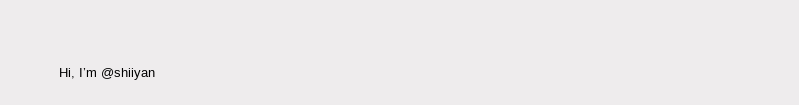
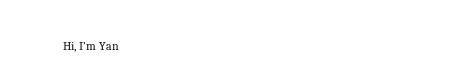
- Hi, I’m @shiiyan
+ Hi, I’m Yan

